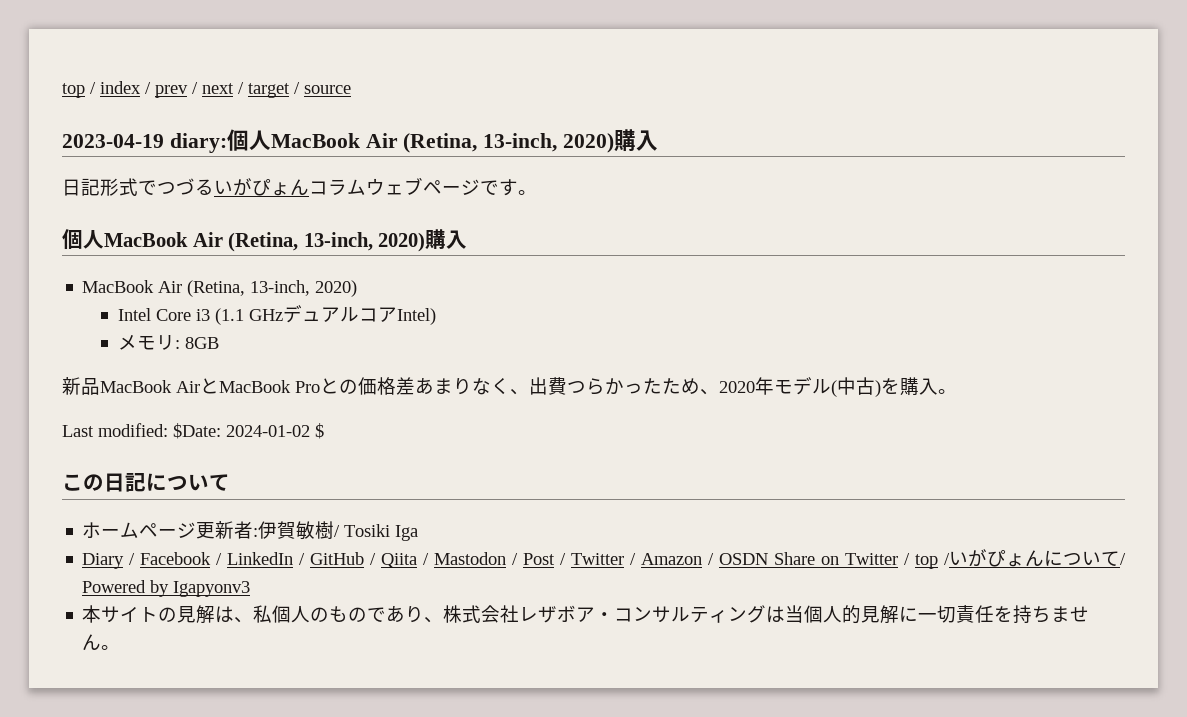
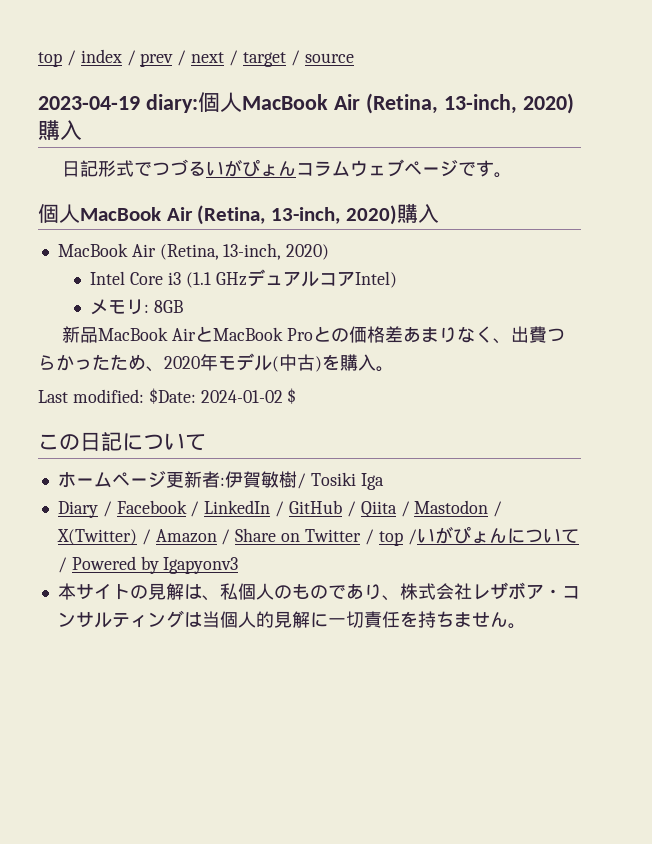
- Diary / Facebook / LinkedIn / GitHub / Qiita / Mastodon / Post / Twitter / Amazon / OSDN Share on Twitter / top /いがぴょんについて/ Powered by Igapyonv3
+ Diary / Facebook / LinkedIn / GitHub / Qiita / Mastodon / X(Twitter) / Amazon / Share on Twitter / top /いがぴょんについて/ Powered by Igapyonv3

